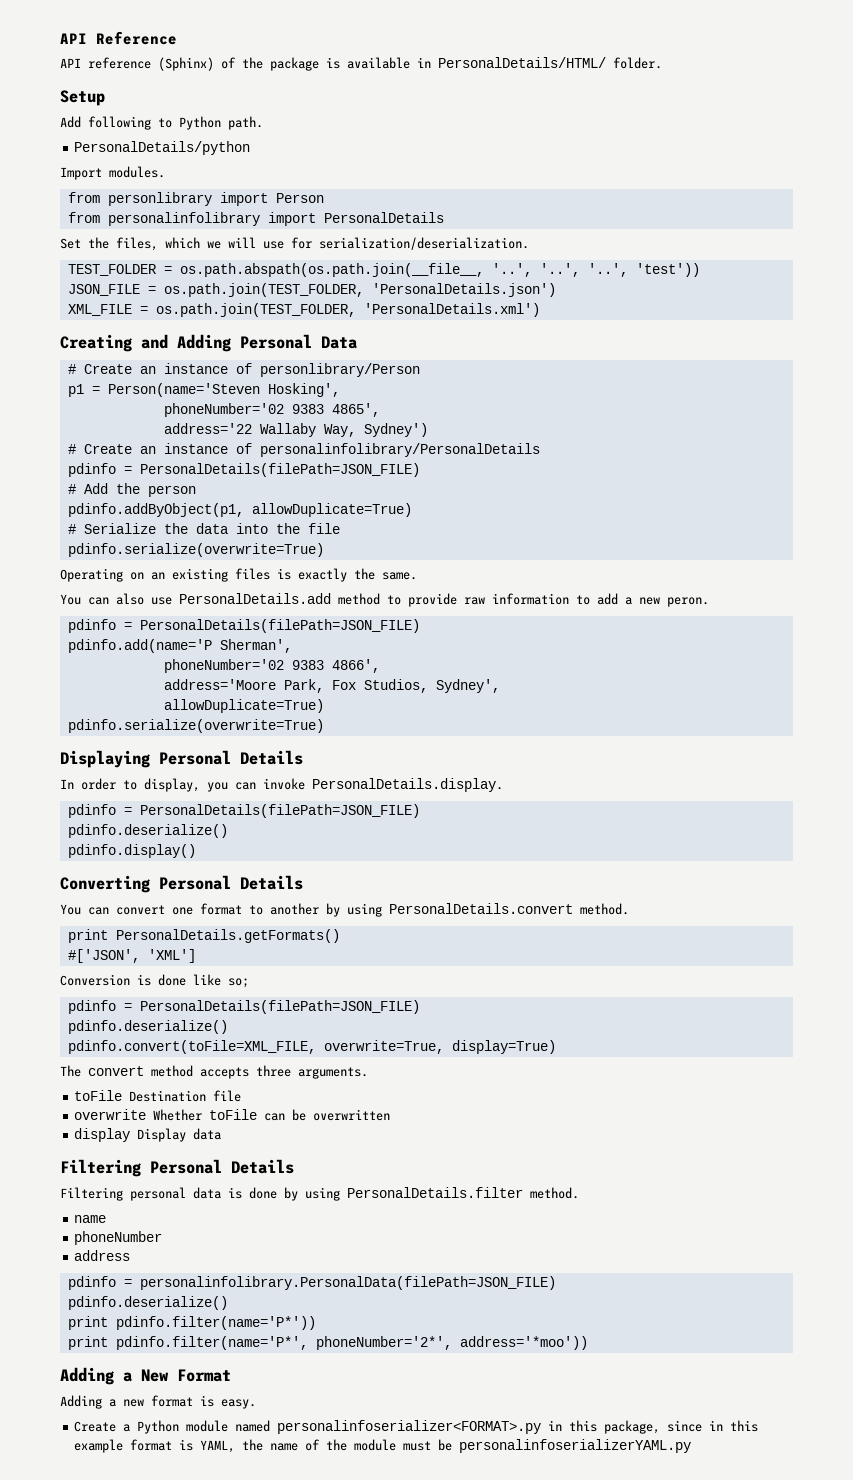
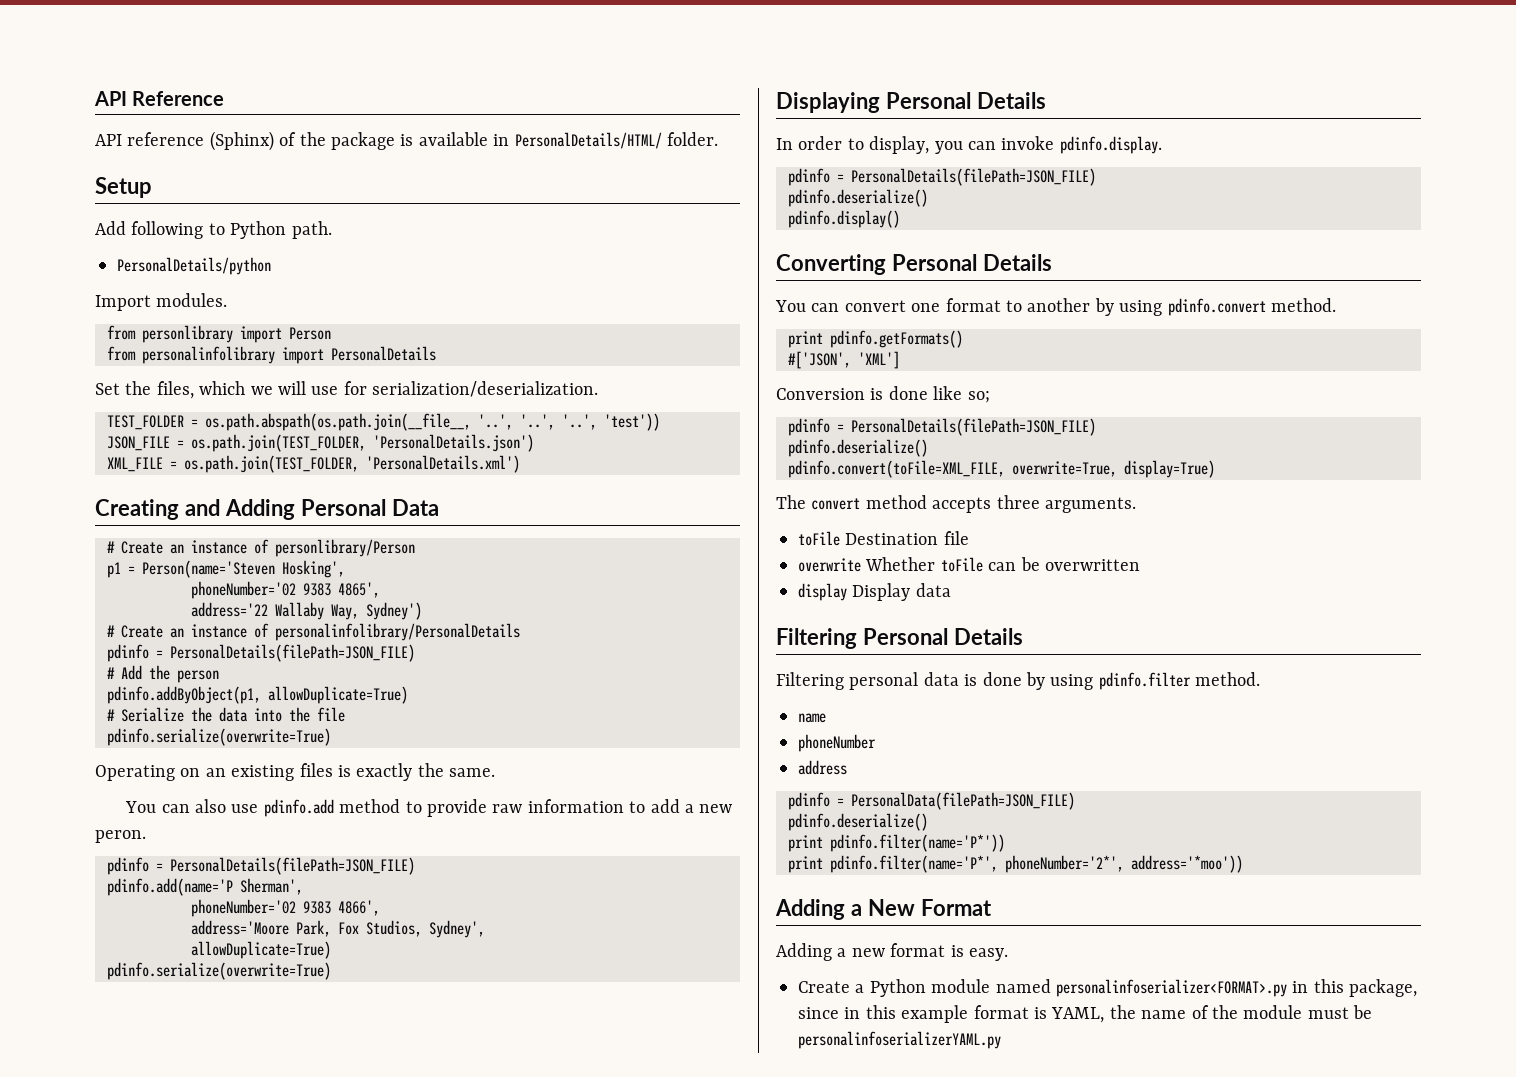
- You can also use PersonalDetails.add method to provide raw information to add a new peron.
+ You can also use pdinfo.add method to provide raw information to add a new peron.
- In order to display, you can invoke PersonalDetails.display.
+ In order to display, you can invoke pdinfo.display.
- You can convert one format to another by using PersonalDetails.convert method.
+ You can convert one format to another by using pdinfo.convert method.
- print PersonalDetails.getFormats()
+ print pdinfo.getFormats()
- Filtering personal data is done by using PersonalDetails.filter method.
+ Filtering personal data is done by using pdinfo.filter method.
- pdinfo = personalinfolibrary.PersonalData(filePath=JSON_FILE)
+ pdinfo = PersonalData(filePath=JSON_FILE)

